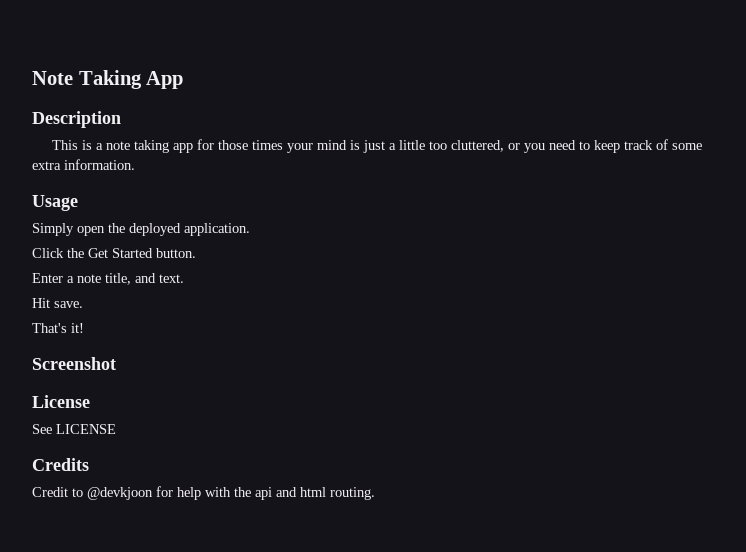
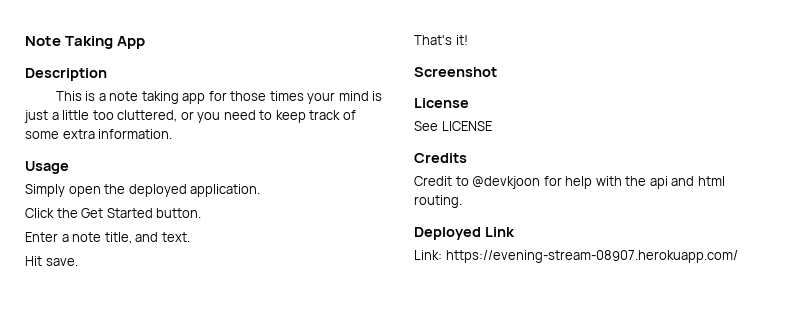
+ Deployed Link
+ Link: https://evening-stream-08907.herokuapp.com/

